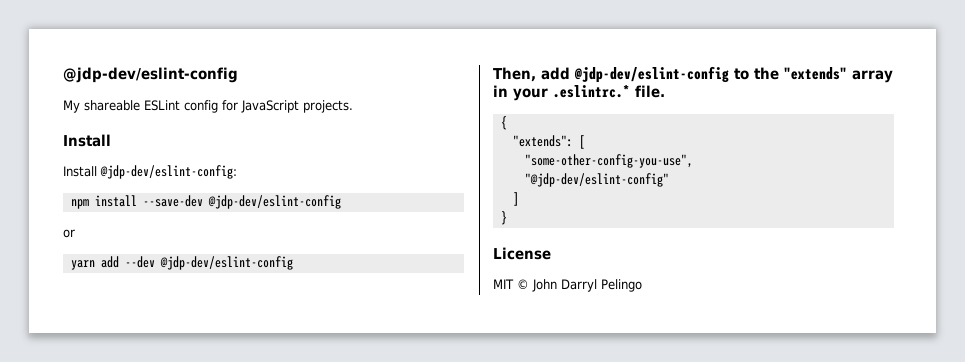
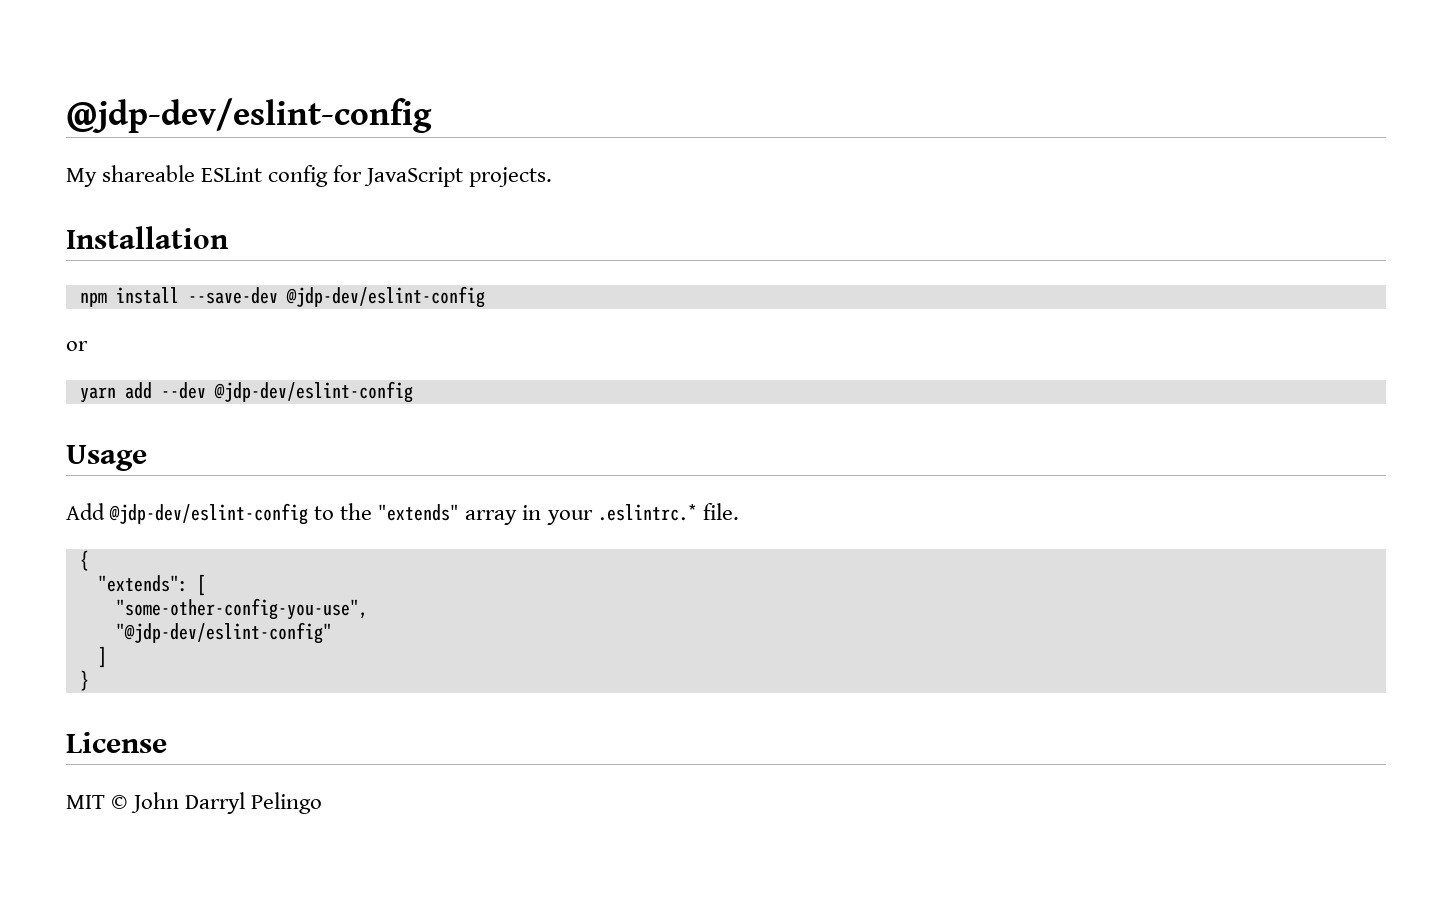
  My shareable ESLint config for JavaScript projects.
- Install
- Install @jdp-dev/eslint-config:
+ Installation
- Then, add @jdp-dev/eslint-config to the "extends" array in your .eslintrc.* file.
+ Usage
+ Add @jdp-dev/eslint-config to the "extends" array in your .eslintrc.* file.

